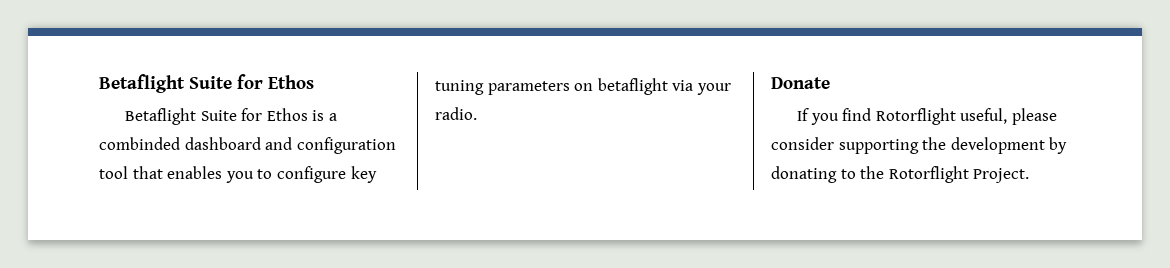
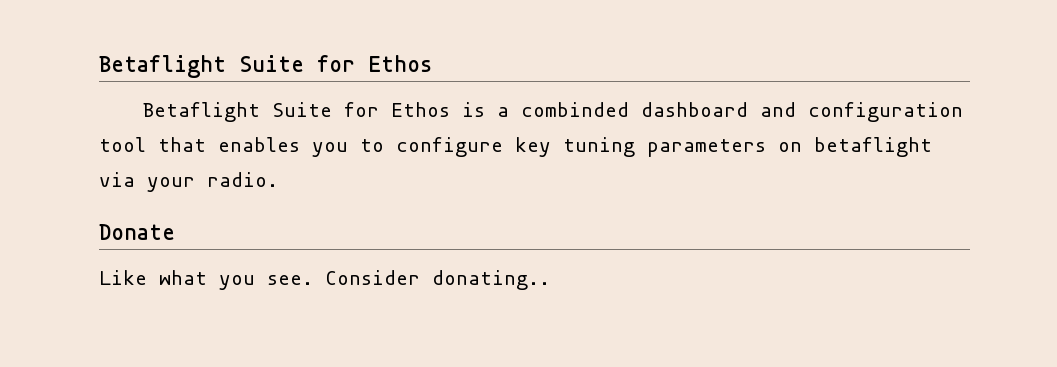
- If you find Rotorflight useful, please consider supporting the development by donating to the Rotorflight Project.
+ Like what you see. Consider donating..

